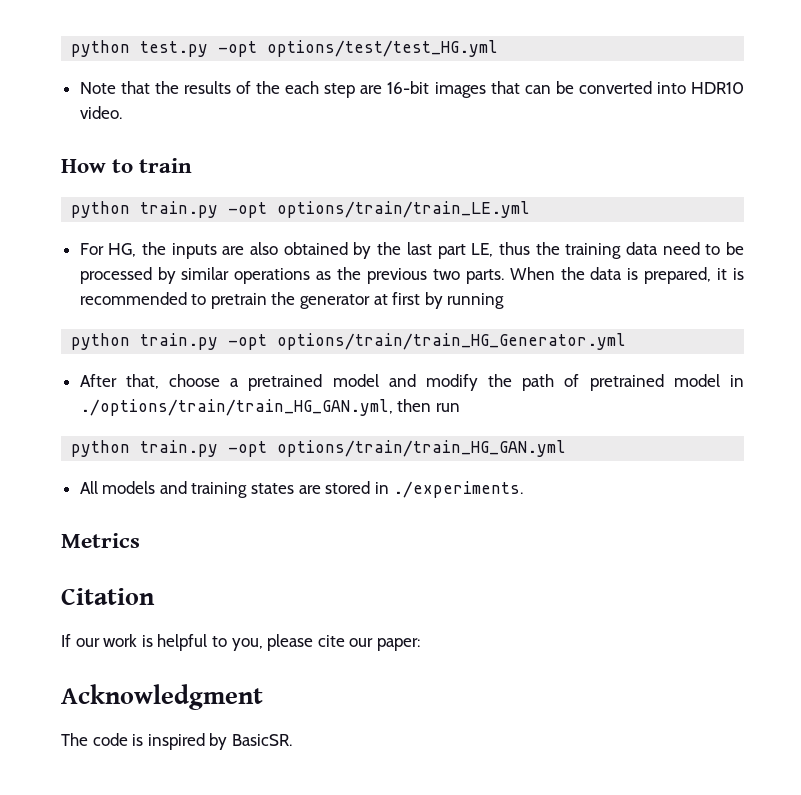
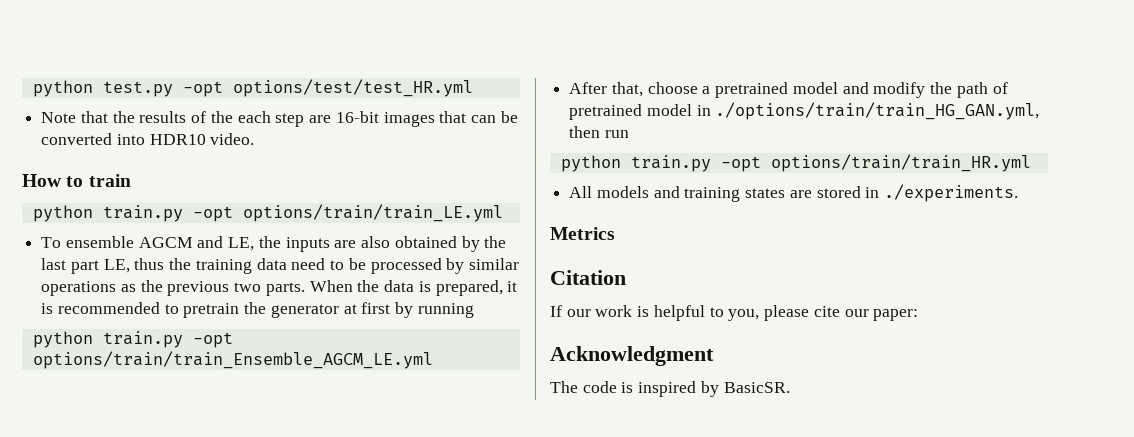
- python test.py -opt options/test/test_HG.yml
+ python test.py -opt options/test/test_HR.yml
- For HG, the inputs are also obtained by the last part LE, thus the training data need to be processed by similar operations as the previous two parts.
+ To ensemble AGCM and LE, the inputs are also obtained by the last part LE, thus the training data need to be processed by similar operations as the previous two parts.
- python train.py -opt options/train/train_HG_Generator.yml
+ python train.py -opt options/train/train_Ensemble_AGCM_LE.yml
- python train.py -opt options/train/train_HG_GAN.yml
+ python train.py -opt options/train/train_HR.yml

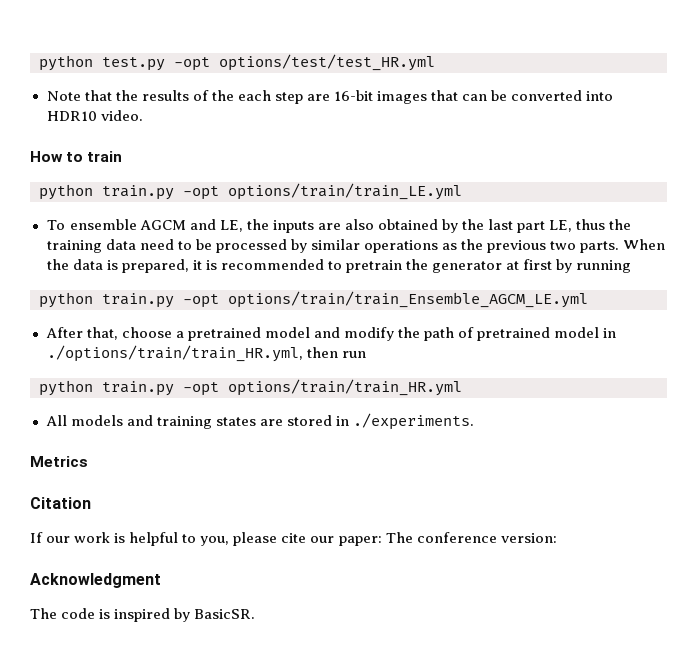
- After that, choose a pretrained model and modify the path of pretrained model in ./options/train/train_HG_GAN.yml, then run
+ After that, choose a pretrained model and modify the path of pretrained model in ./options/train/train_HR.yml, then run
- If our work is helpful to you, please cite our paper:
+ If our work is helpful to you, please cite our paper: The conference version:

